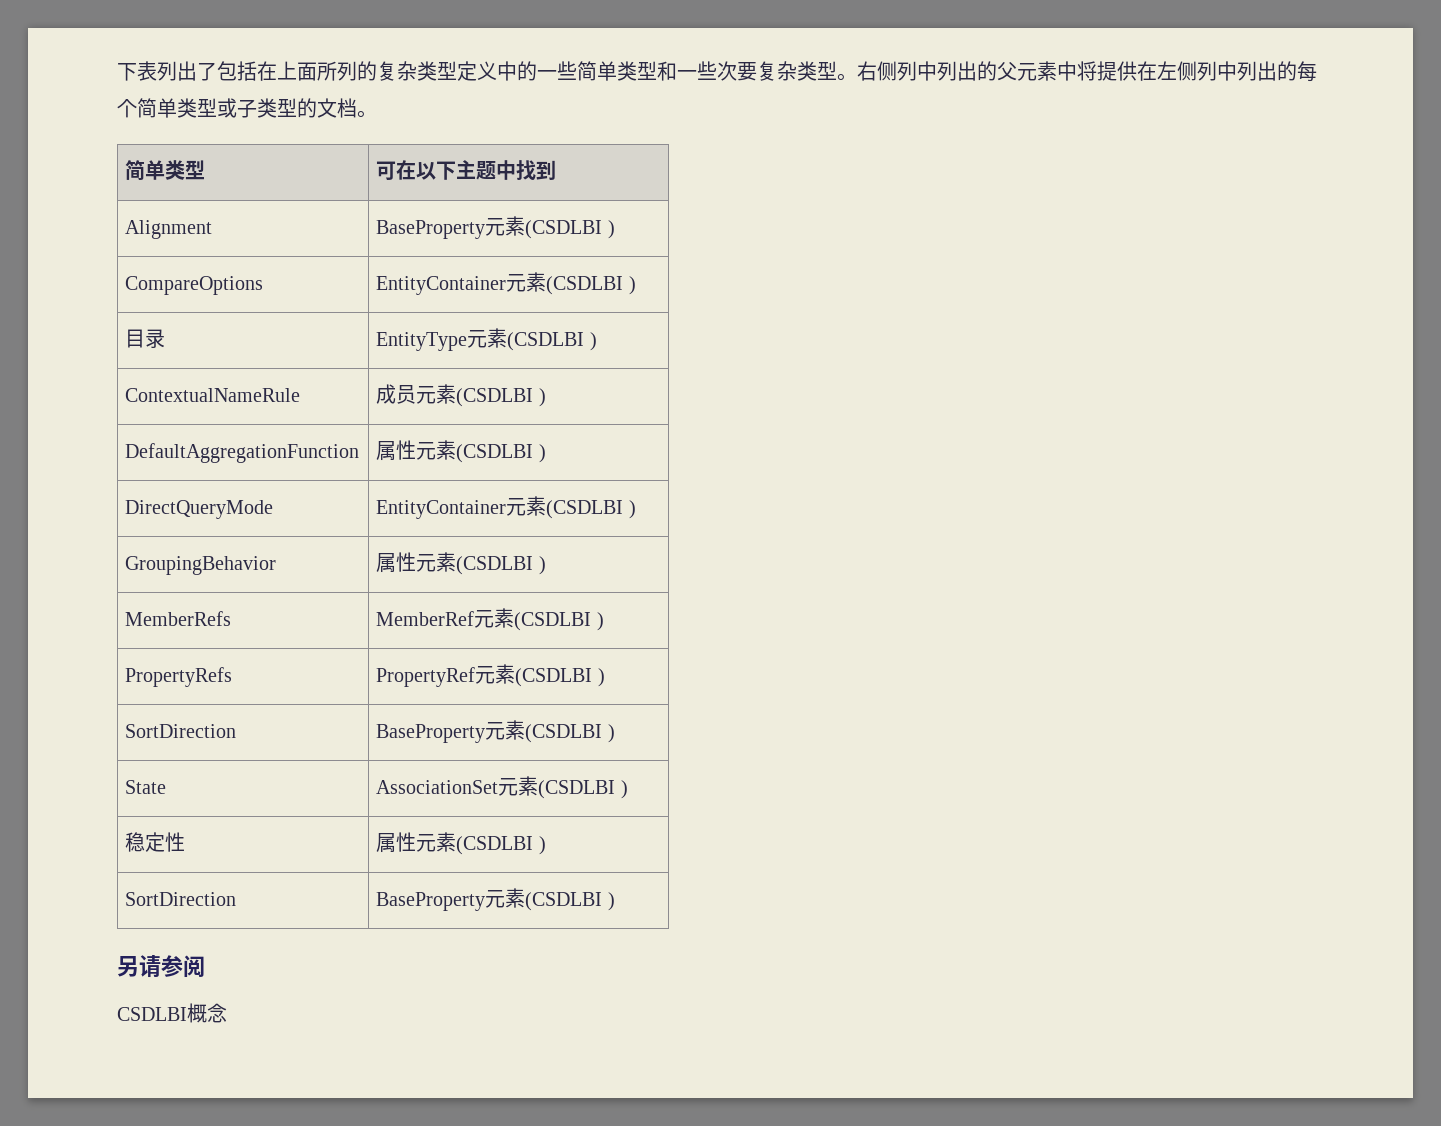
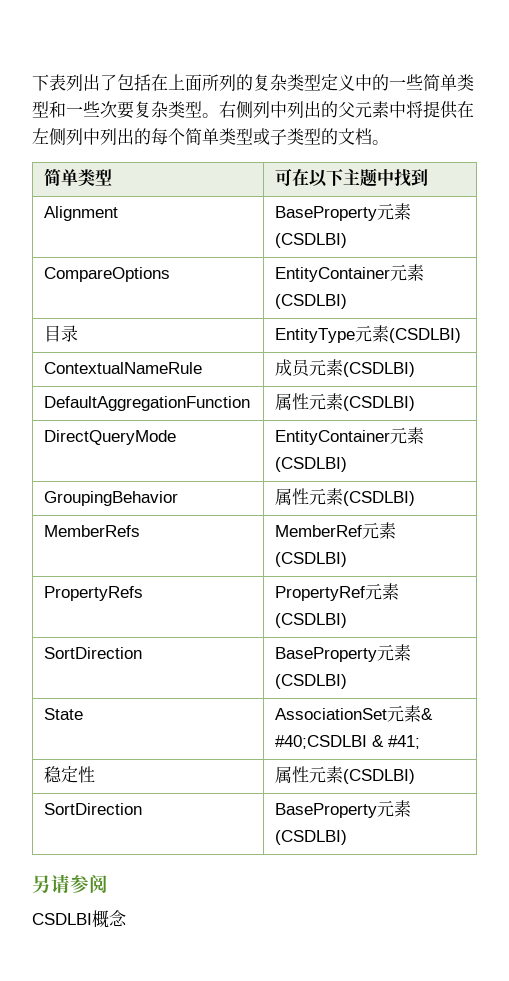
- Alignment | BaseProperty元素(CSDLBI )
+ Alignment | BaseProperty元素(CSDLBI)
- CompareOptions | EntityContainer元素(CSDLBI )
+ CompareOptions | EntityContainer元素(CSDLBI)
- 目录 | EntityType元素(CSDLBI )
+ 目录 | EntityType元素(CSDLBI)
- ContextualNameRule | 成员元素(CSDLBI )
+ ContextualNameRule | 成员元素(CSDLBI)
- DefaultAggregationFunction | 属性元素(CSDLBI )
+ DefaultAggregationFunction | 属性元素(CSDLBI)
- DirectQueryMode | EntityContainer元素(CSDLBI )
+ DirectQueryMode | EntityContainer元素(CSDLBI)
- GroupingBehavior | 属性元素(CSDLBI )
+ GroupingBehavior | 属性元素(CSDLBI)
- MemberRefs | MemberRef元素(CSDLBI )
+ MemberRefs | MemberRef元素(CSDLBI)
- PropertyRefs | PropertyRef元素(CSDLBI )
- SortDirection | BaseProperty元素(CSDLBI )
+ PropertyRefs | PropertyRef元素(CSDLBI)
+ SortDirection | BaseProperty元素(CSDLBI)
- State | AssociationSet元素(CSDLBI )
+ State | AssociationSet元素& #40;CSDLBI & #41;
- 稳定性 | 属性元素(CSDLBI )
- SortDirection | BaseProperty元素(CSDLBI )
+ 稳定性 | 属性元素(CSDLBI)
+ SortDirection | BaseProperty元素(CSDLBI)

